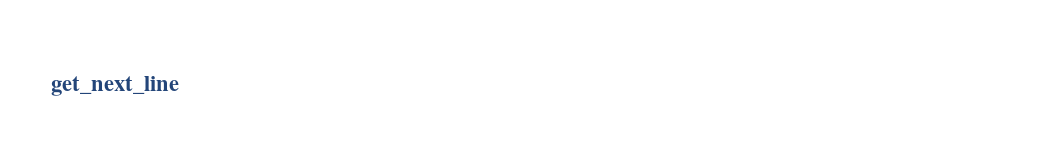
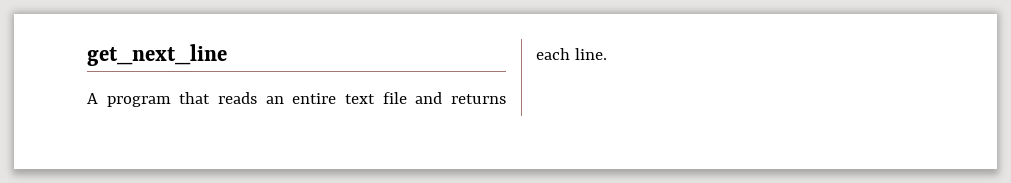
+ A program that reads an entire text file and returns each line.

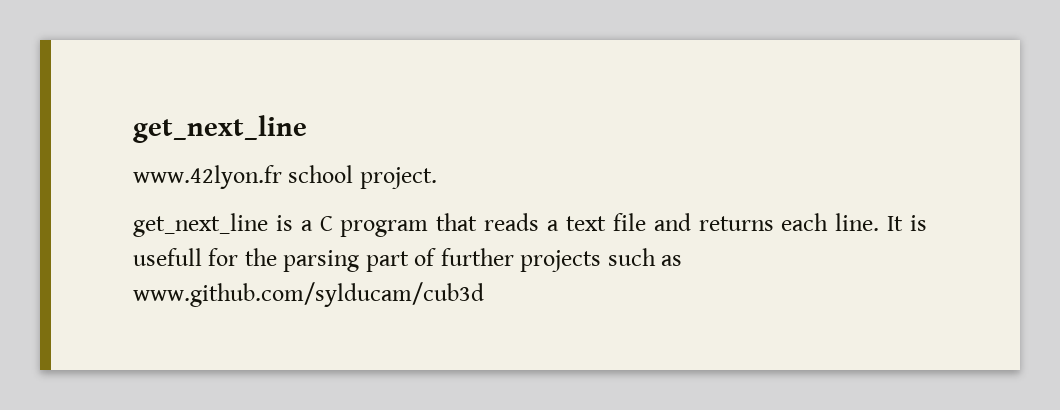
- A program that reads an entire text file and returns each line.
+ www.42lyon.fr school project.
+ get_next_line is a C program that reads a text file and returns each line.
+ It is usefull for the parsing part of further projects such as www.github.com/sylducam/cub3d

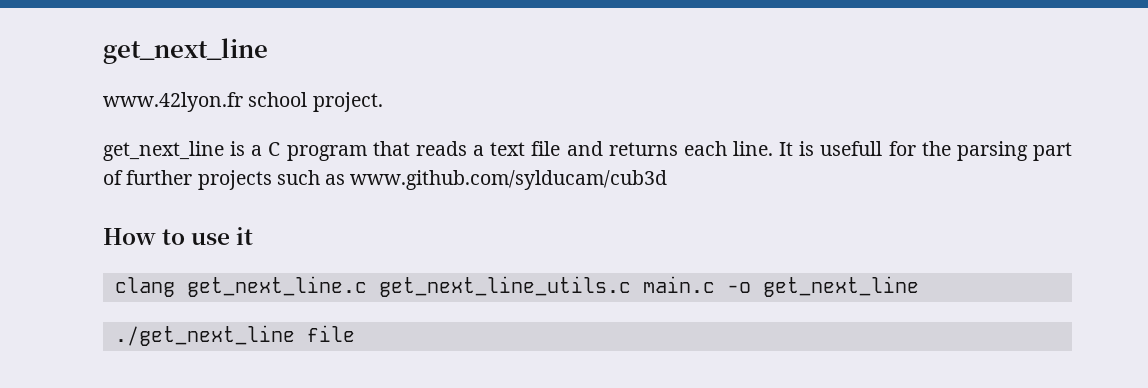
+ How to use it
+ clang get_next_line.c get_next_line_utils.c main.c -o get_next_line
+ ./get_next_line file

